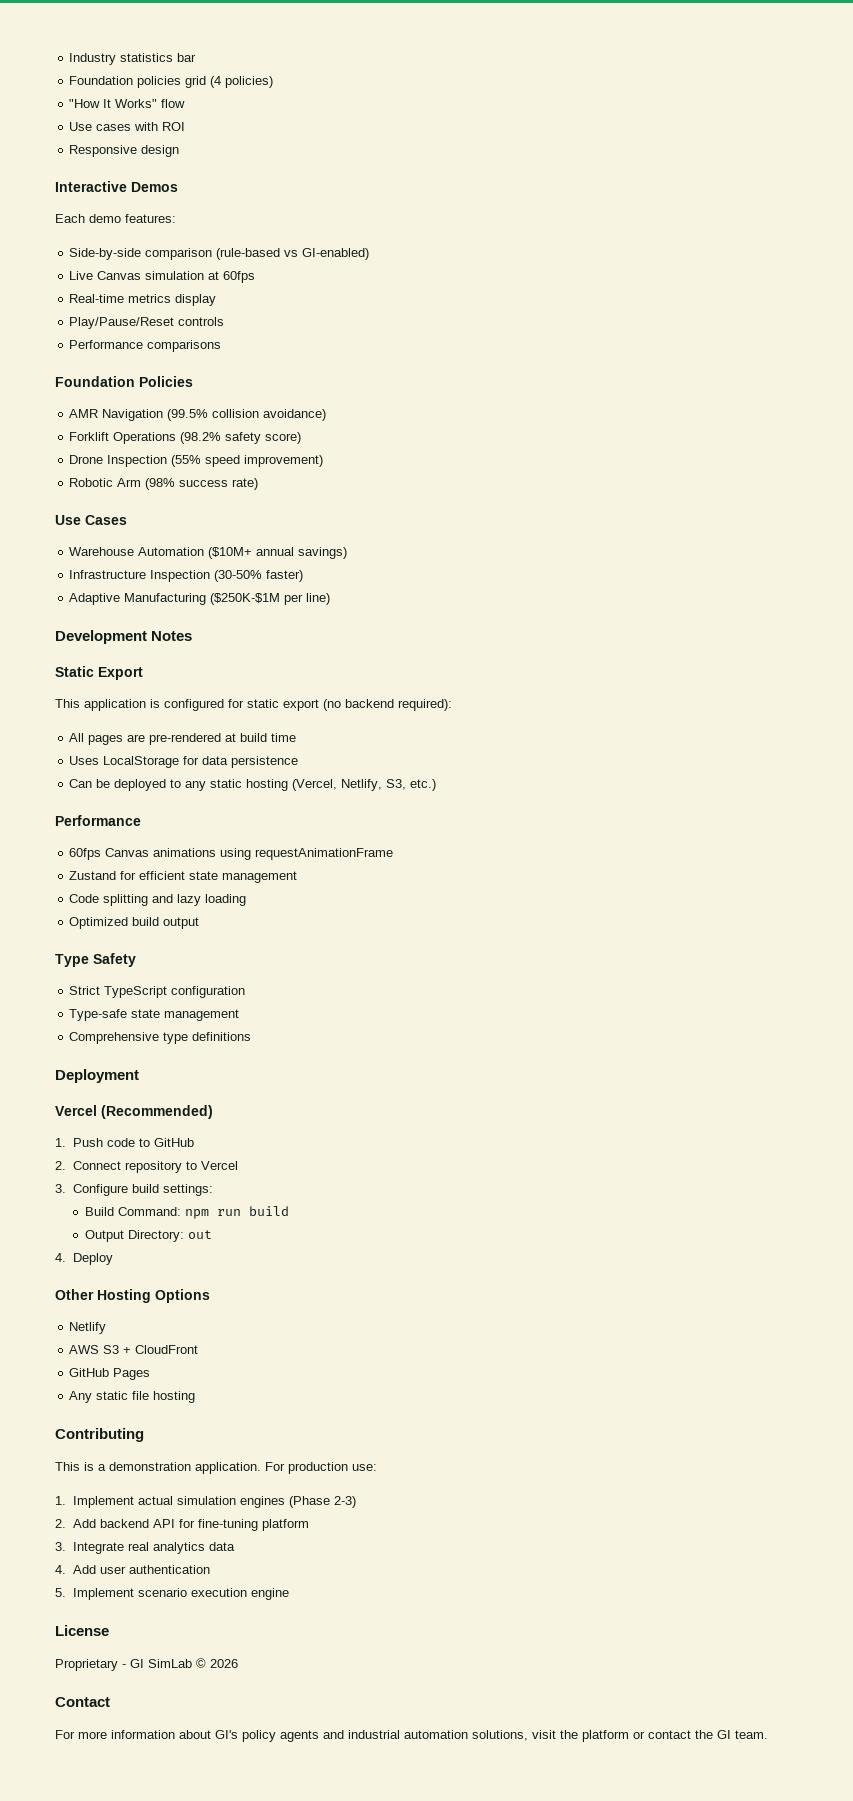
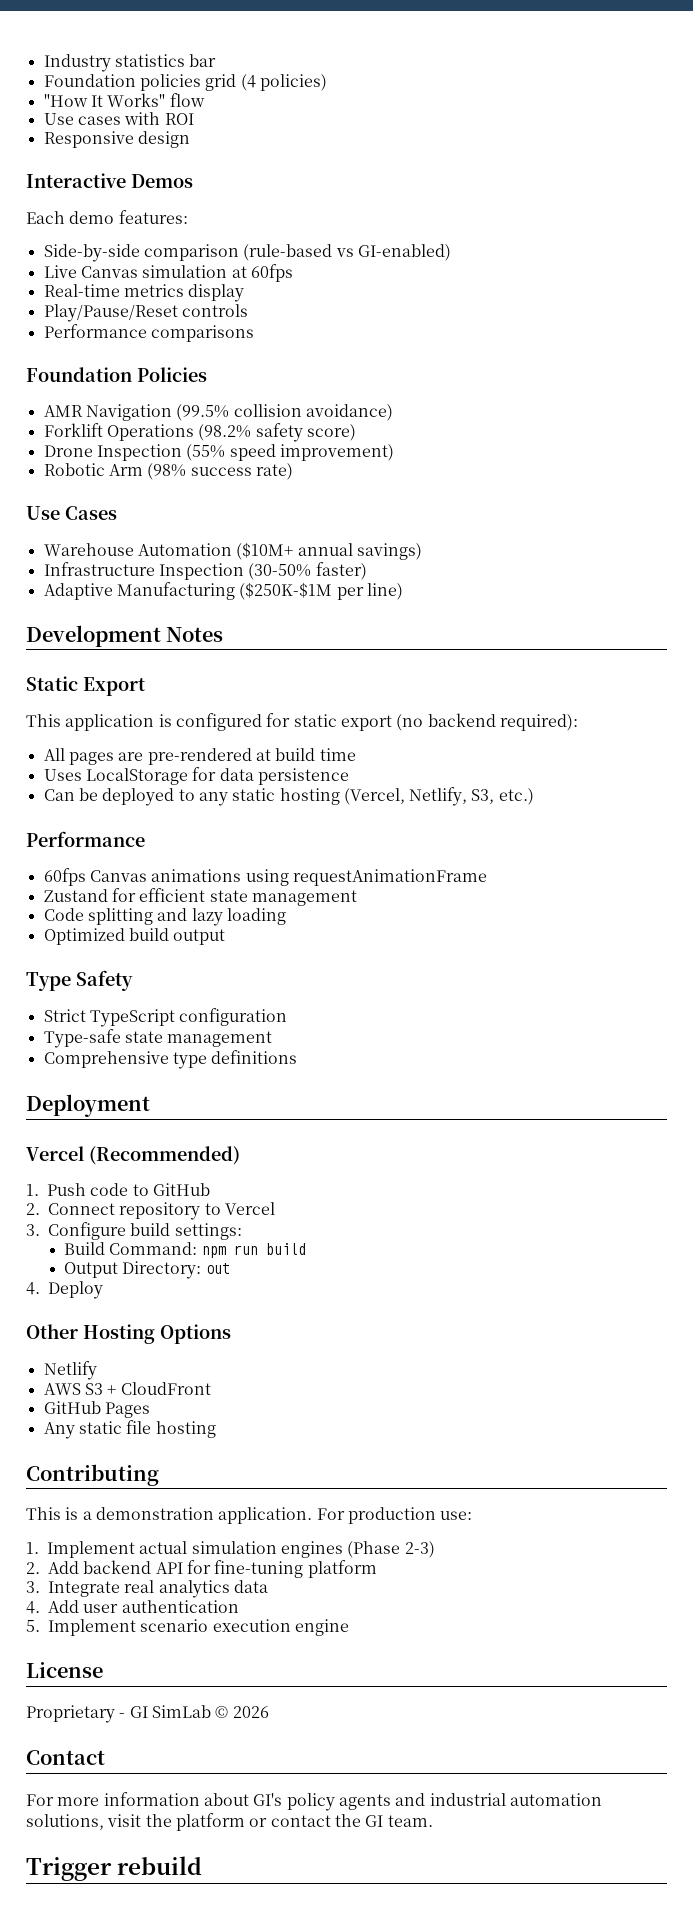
+ Trigger rebuild

